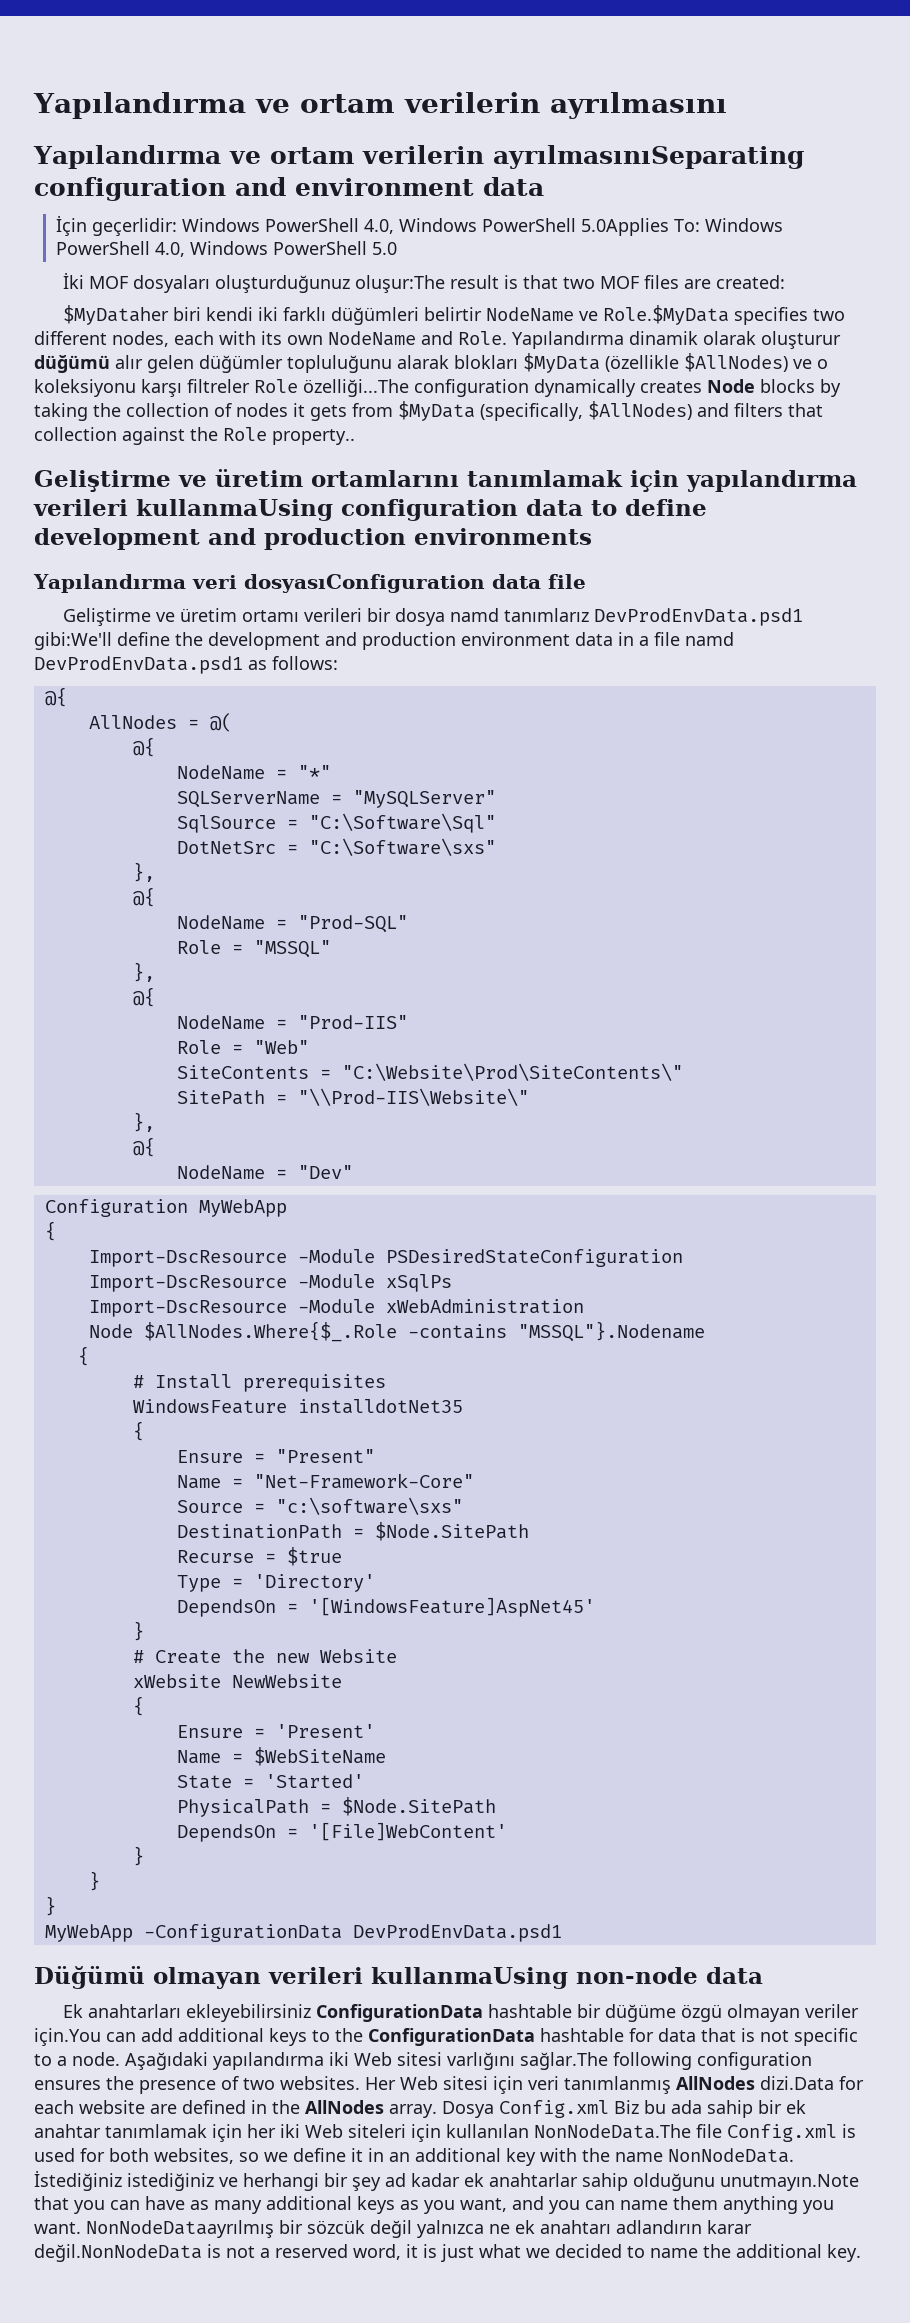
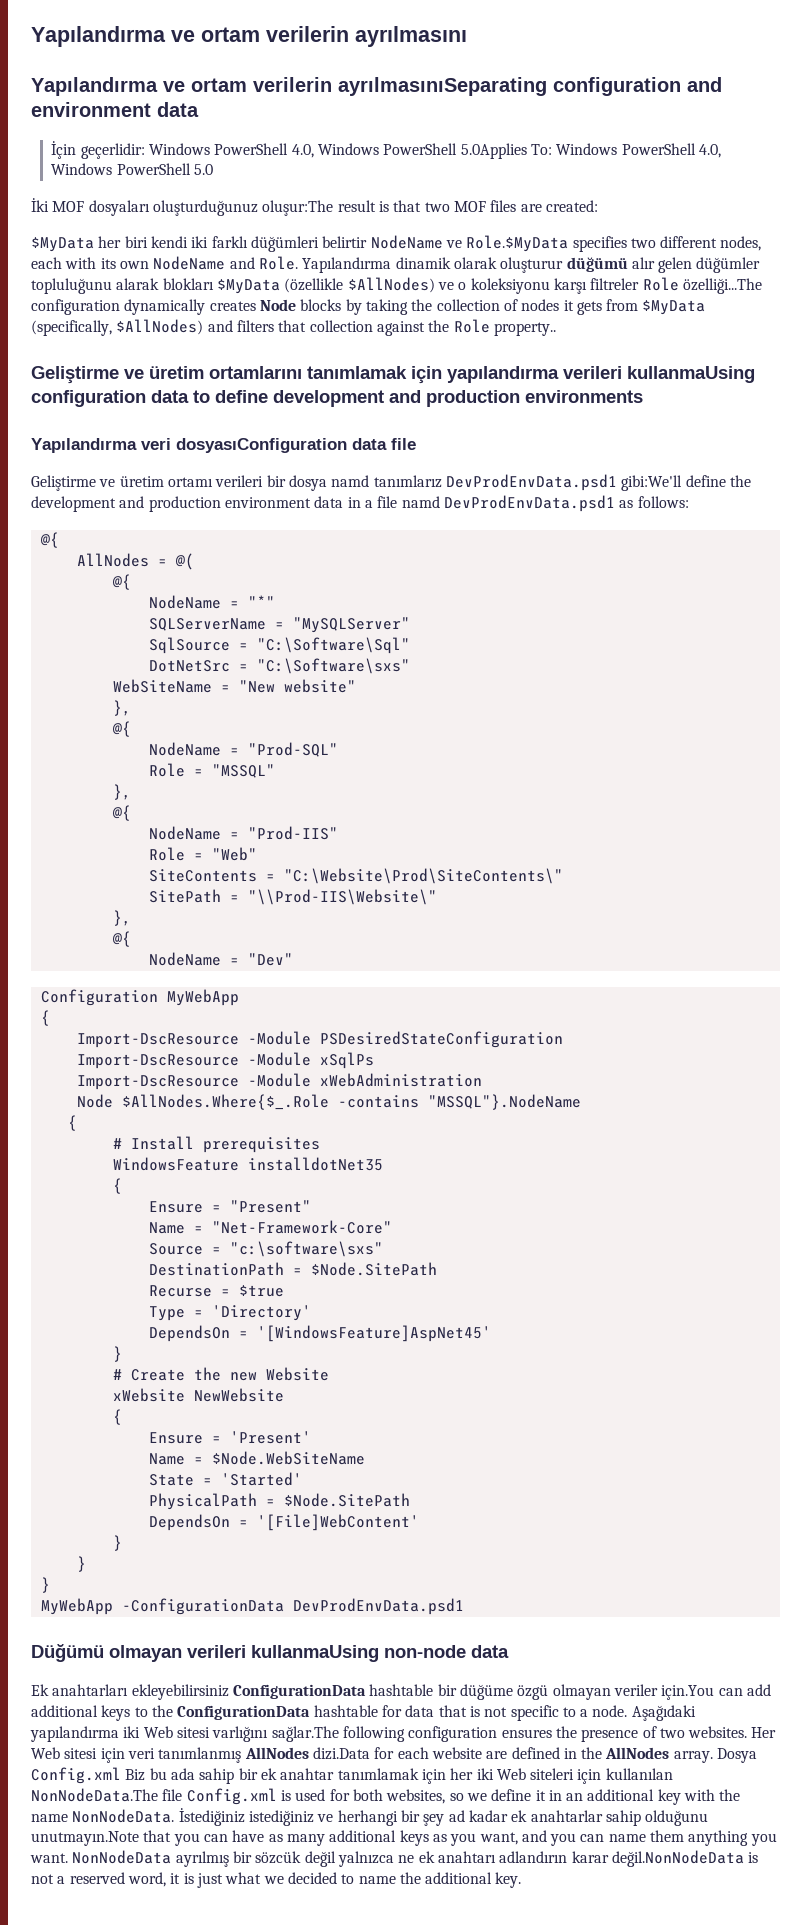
- $MyDataher biri kendi iki farklı düğümleri belirtir NodeName ve Role.$MyData specifies two different nodes, each with its own NodeName and Role.
+ $MyData her biri kendi iki farklı düğümleri belirtir NodeName ve Role.$MyData specifies two different nodes, each with its own NodeName and Role.
+ WebSiteName = "New website"
- Node $AllNodes.Where{$_.Role -contains "MSSQL"}.Nodename
+ Node $AllNodes.Where{$_.Role -contains "MSSQL"}.NodeName
- Name = $WebSiteName
+ Name = $Node.WebSiteName
- NonNodeDataayrılmış bir sözcük değil yalnızca ne ek anahtarı adlandırın karar değil.NonNodeData is not a reserved word, it is just what we decided to name the additional key.
+ NonNodeData ayrılmış bir sözcük değil yalnızca ne ek anahtarı adlandırın karar değil.NonNodeData is not a reserved word, it is just what we decided to name the additional key.

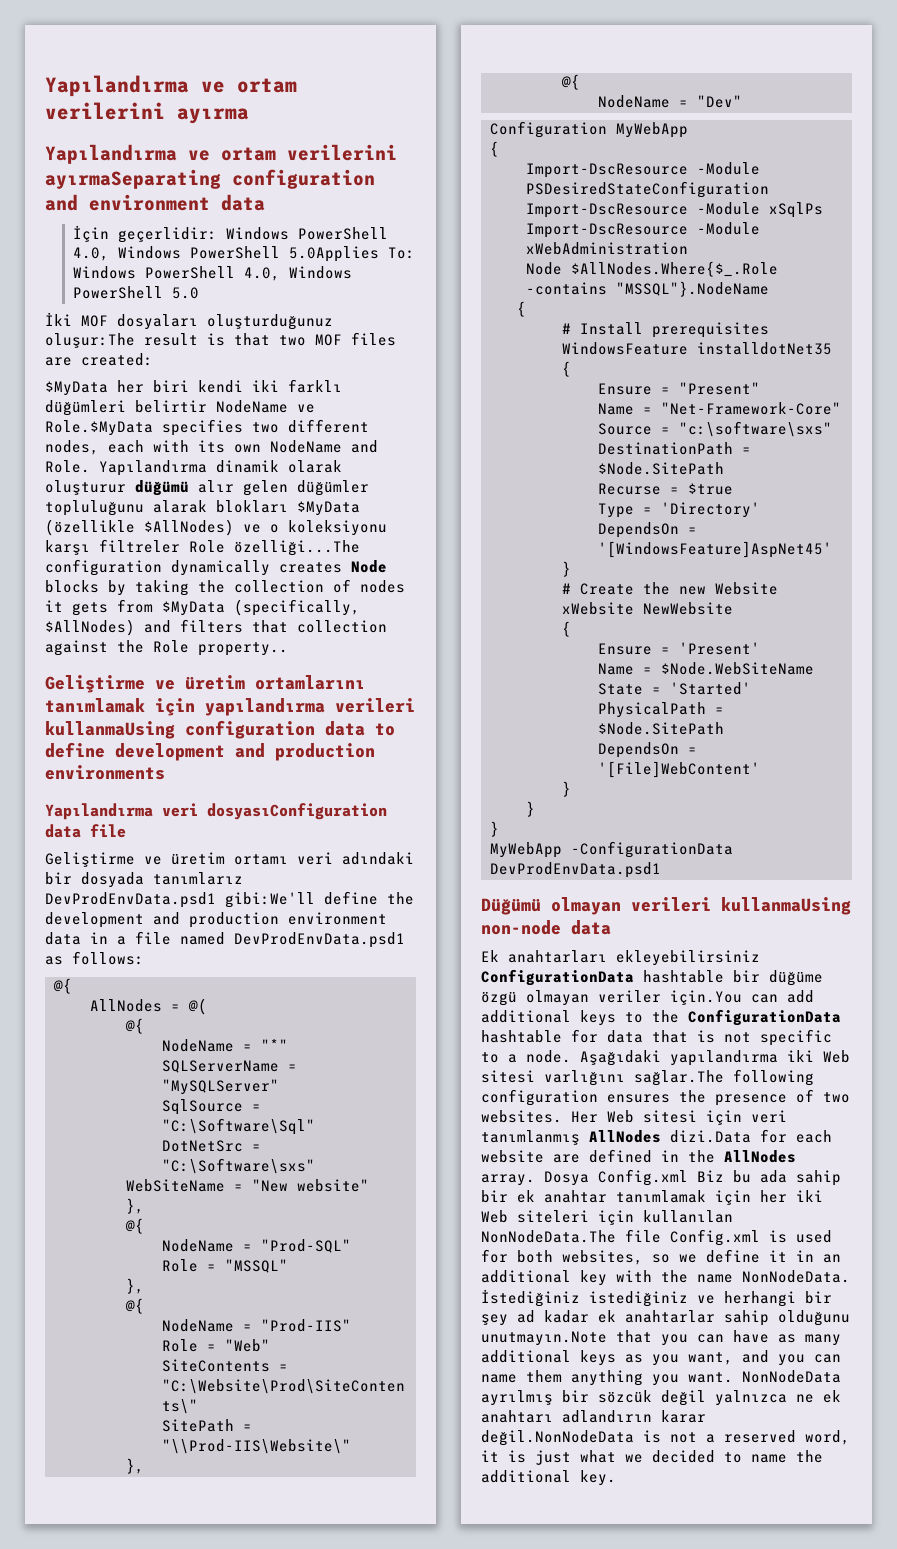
- Yapılandırma ve ortam verilerin ayrılmasını
- Yapılandırma ve ortam verilerin ayrılmasınıSeparating configuration and environment data
+ Yapılandırma ve ortam verilerini ayırma
+ Yapılandırma ve ortam verilerini ayırmaSeparating configuration and environment data
- Geliştirme ve üretim ortamı verileri bir dosya namd tanımlarız DevProdEnvData.psd1 gibi:We'll define the development and production environment data in a file namd DevProdEnvData.psd1 as follows:
+ Geliştirme ve üretim ortamı veri adındaki bir dosyada tanımlarız DevProdEnvData.psd1 gibi:We'll define the development and production environment data in a file named DevProdEnvData.psd1 as follows:

